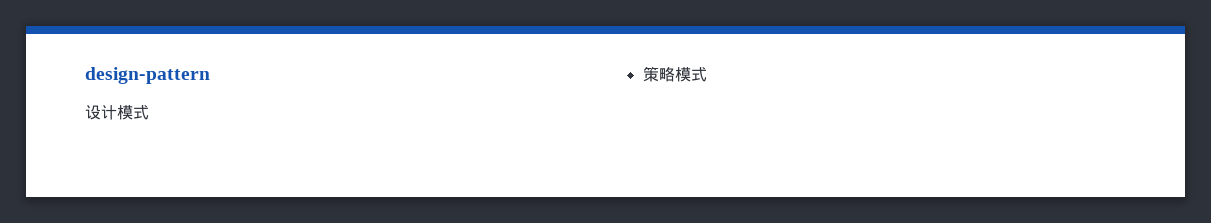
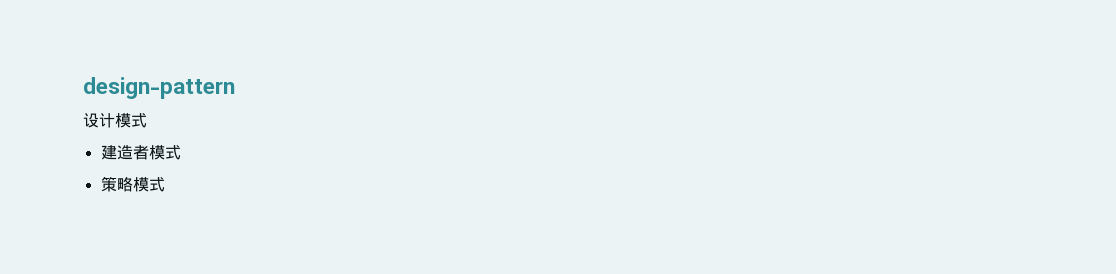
+ 建造者模式

